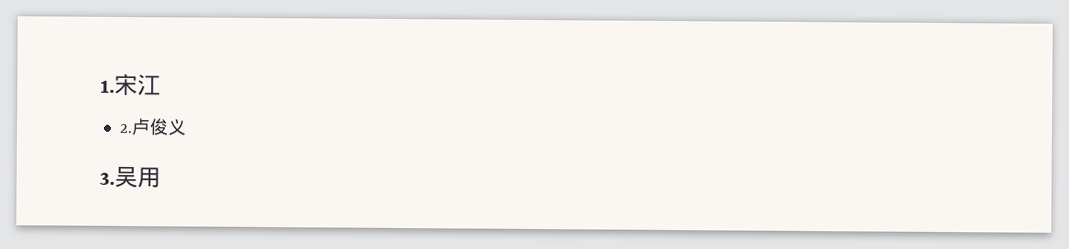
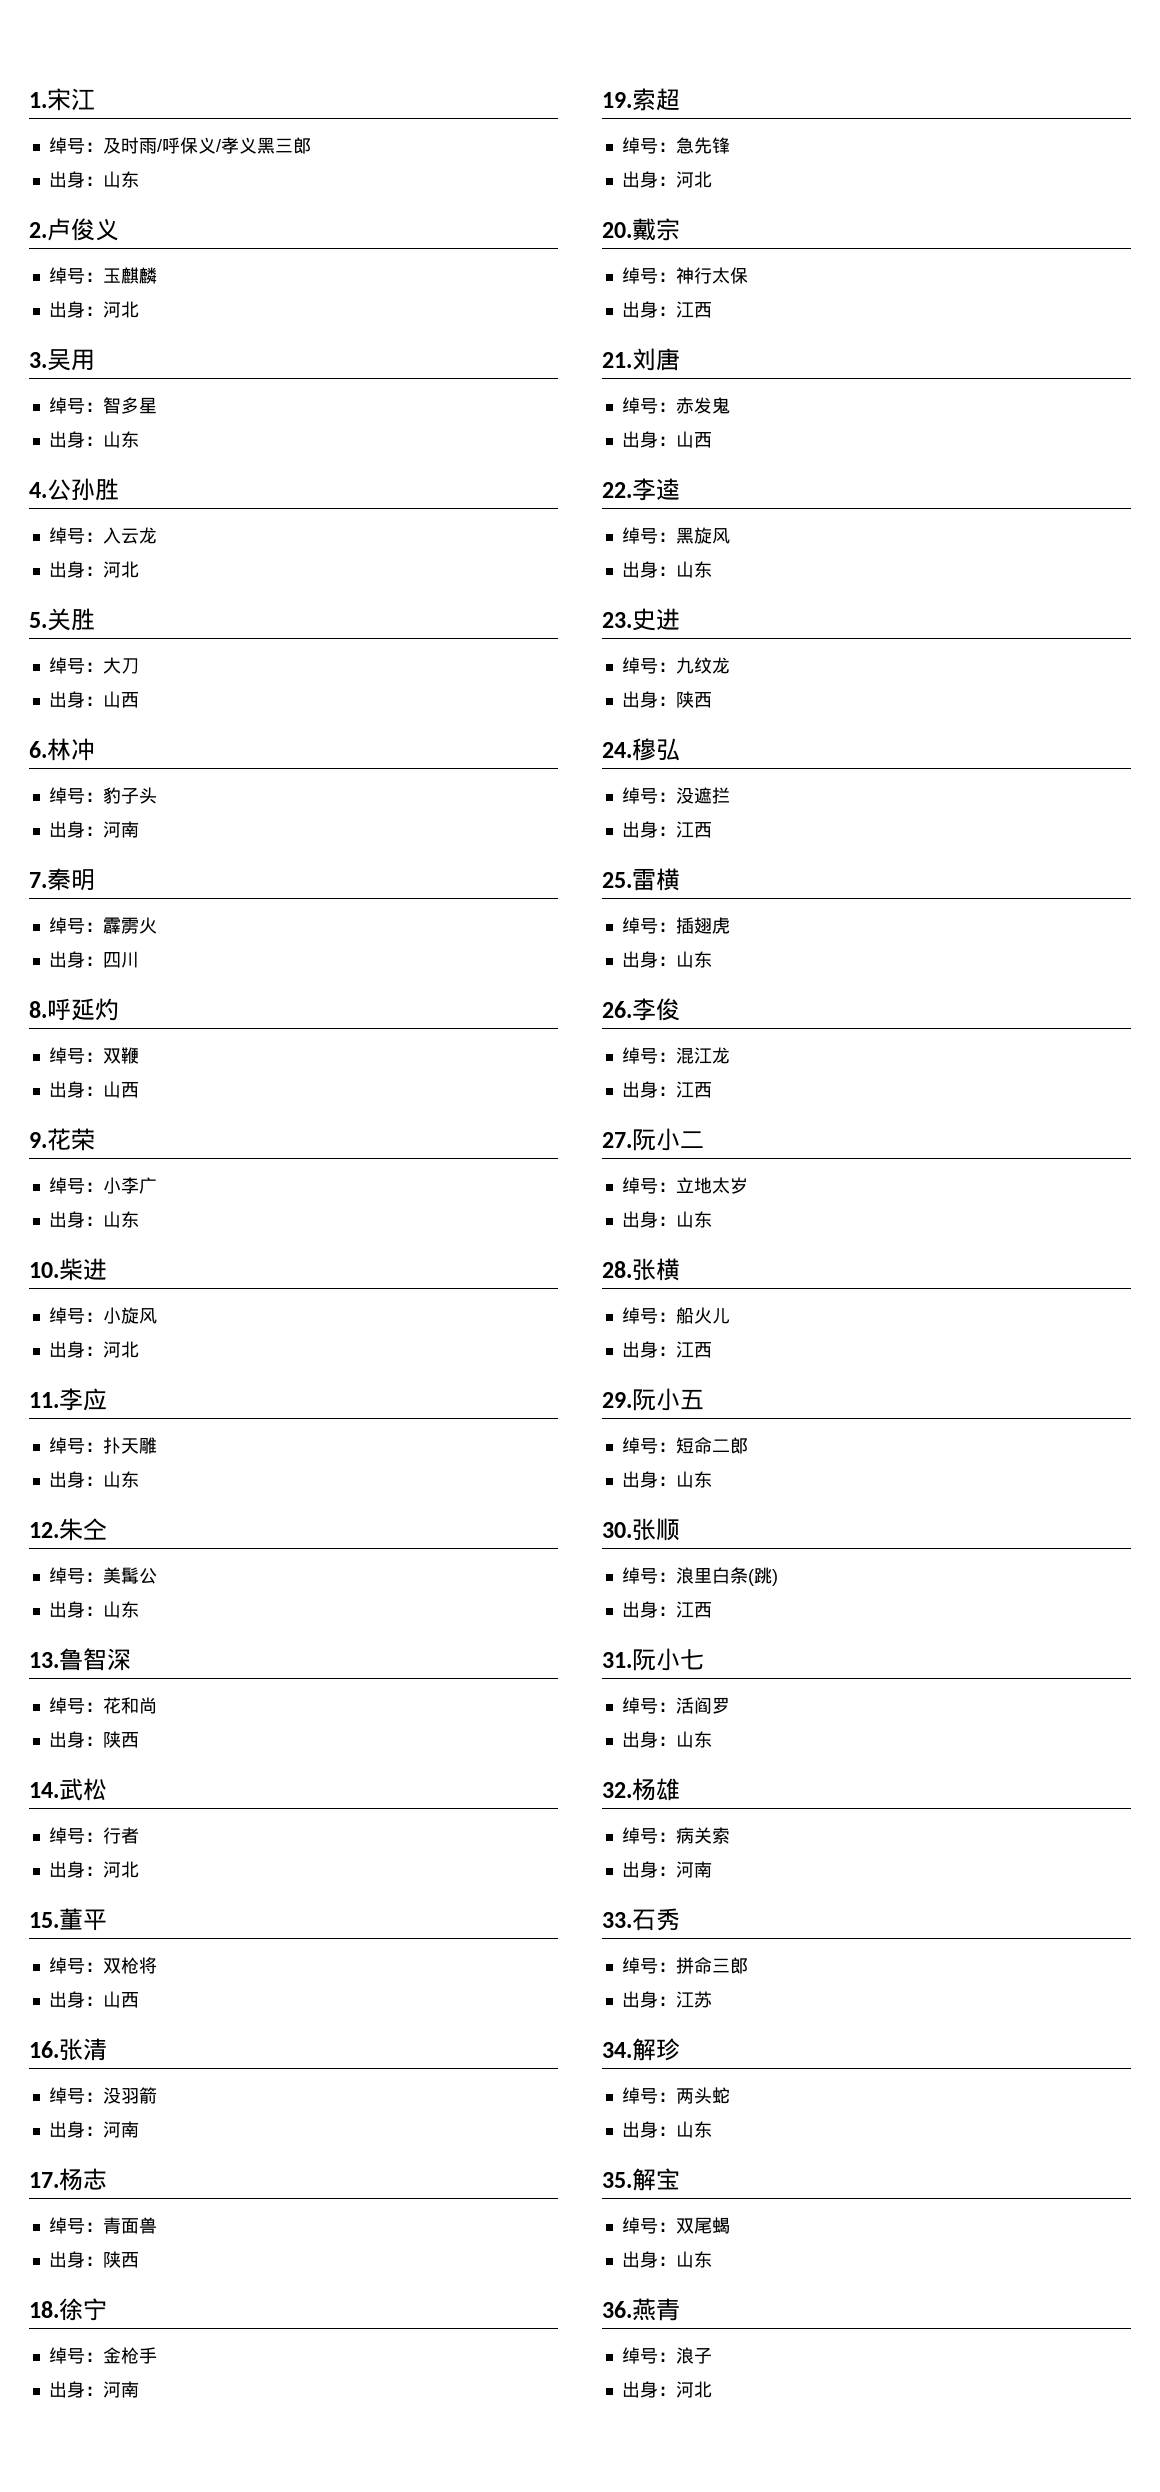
+ 绰号：及时雨/呼保义/孝义黑三郎
+ 出身：山东
  2.卢俊义
+ 绰号：玉麒麟
+ 出身：河北
  3.吴用
+ 绰号：智多星
+ 出身：山东
+ 4.公孙胜
+ 绰号：入云龙
+ 出身：河北
+ 5.关胜
+ 绰号：大刀
+ 出身：山西
+ 6.林冲
+ 绰号：豹子头
+ 出身：河南
+ 7.秦明
+ 绰号：霹雳火
+ 出身：四川
+ 8.呼延灼
+ 绰号：双鞭
+ 出身：山西
+ 9.花荣
+ 绰号：小李广
+ 出身：山东
+ 10.柴进
+ 绰号：小旋风
+ 出身：河北
+ 11.李应
+ 绰号：扑天雕
+ 出身：山东
+ 12.朱仝
+ 绰号：美髯公
+ 出身：山东
+ 13.鲁智深
+ 绰号：花和尚
+ 出身：陕西
+ 14.武松
+ 绰号：行者
+ 出身：河北
+ 15.董平
+ 绰号：双枪将
+ 出身：山西
+ 16.张清
+ 绰号：没羽箭
+ 出身：河南
+ 17.杨志
+ 绰号：青面兽
+ 出身：陕西
+ 18.徐宁
+ 绰号：金枪手
+ 出身：河南
+ 19.索超
+ 绰号：急先锋
+ 出身：河北
+ 20.戴宗
+ 绰号：神行太保
+ 出身：江西
+ 21.刘唐
+ 绰号：赤发鬼
+ 出身：山西
+ 22.李逵
+ 绰号：黑旋风
+ 出身：山东
+ 23.史进
+ 绰号：九纹龙
+ 出身：陕西
+ 24.穆弘
+ 绰号：没遮拦
+ 出身：江西
+ 25.雷横
+ 绰号：插翅虎
+ 出身：山东
+ 26.李俊
+ 绰号：混江龙
+ 出身：江西
+ 27.阮小二
+ 绰号：立地太岁
+ 出身：山东
+ 28.张横
+ 绰号：船火儿
+ 出身：江西
+ 29.阮小五
+ 绰号：短命二郎
+ 出身：山东
+ 30.张顺
+ 绰号：浪里白条(跳)
+ 出身：江西
+ 31.阮小七
+ 绰号：活阎罗
+ 出身：山东
+ 32.杨雄
+ 绰号：病关索
+ 出身：河南
+ 33.石秀
+ 绰号：拼命三郎
+ 出身：江苏
+ 34.解珍
+ 绰号：两头蛇
+ 出身：山东
+ 35.解宝
+ 绰号：双尾蝎
+ 出身：山东
+ 36.燕青
+ 绰号：浪子
+ 出身：河北

